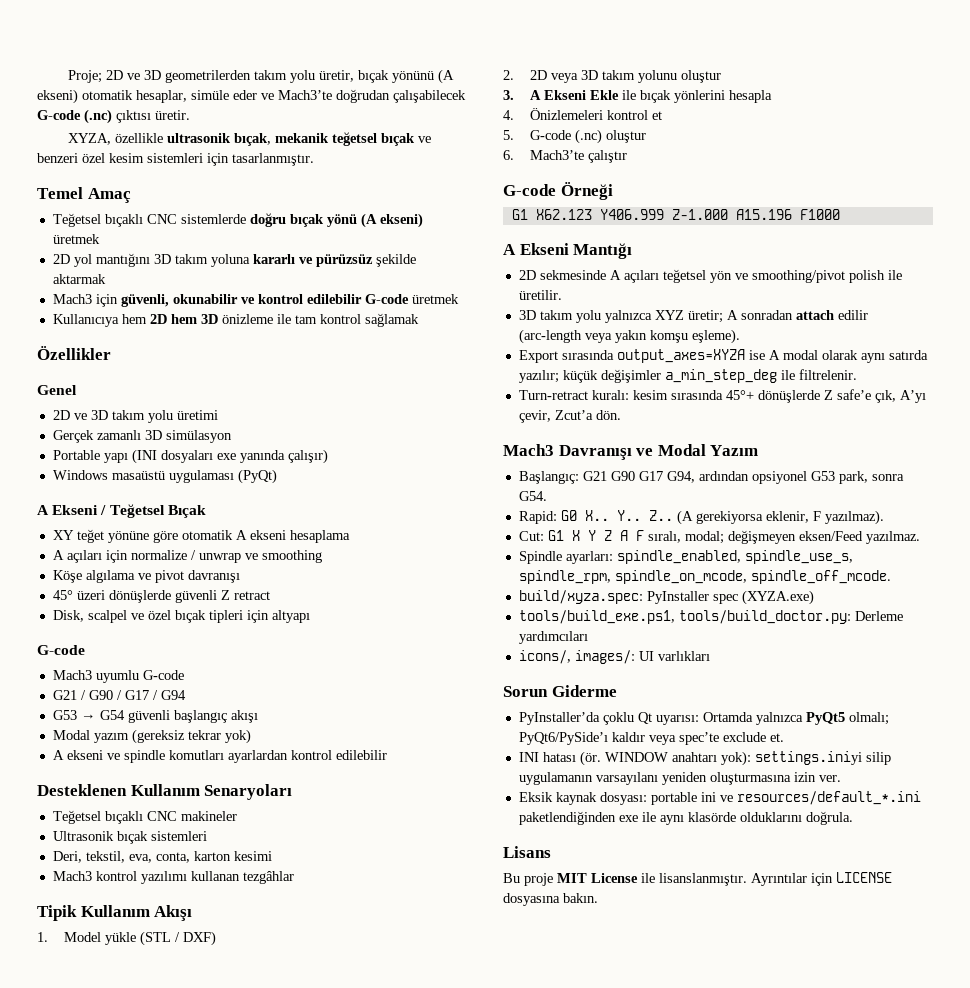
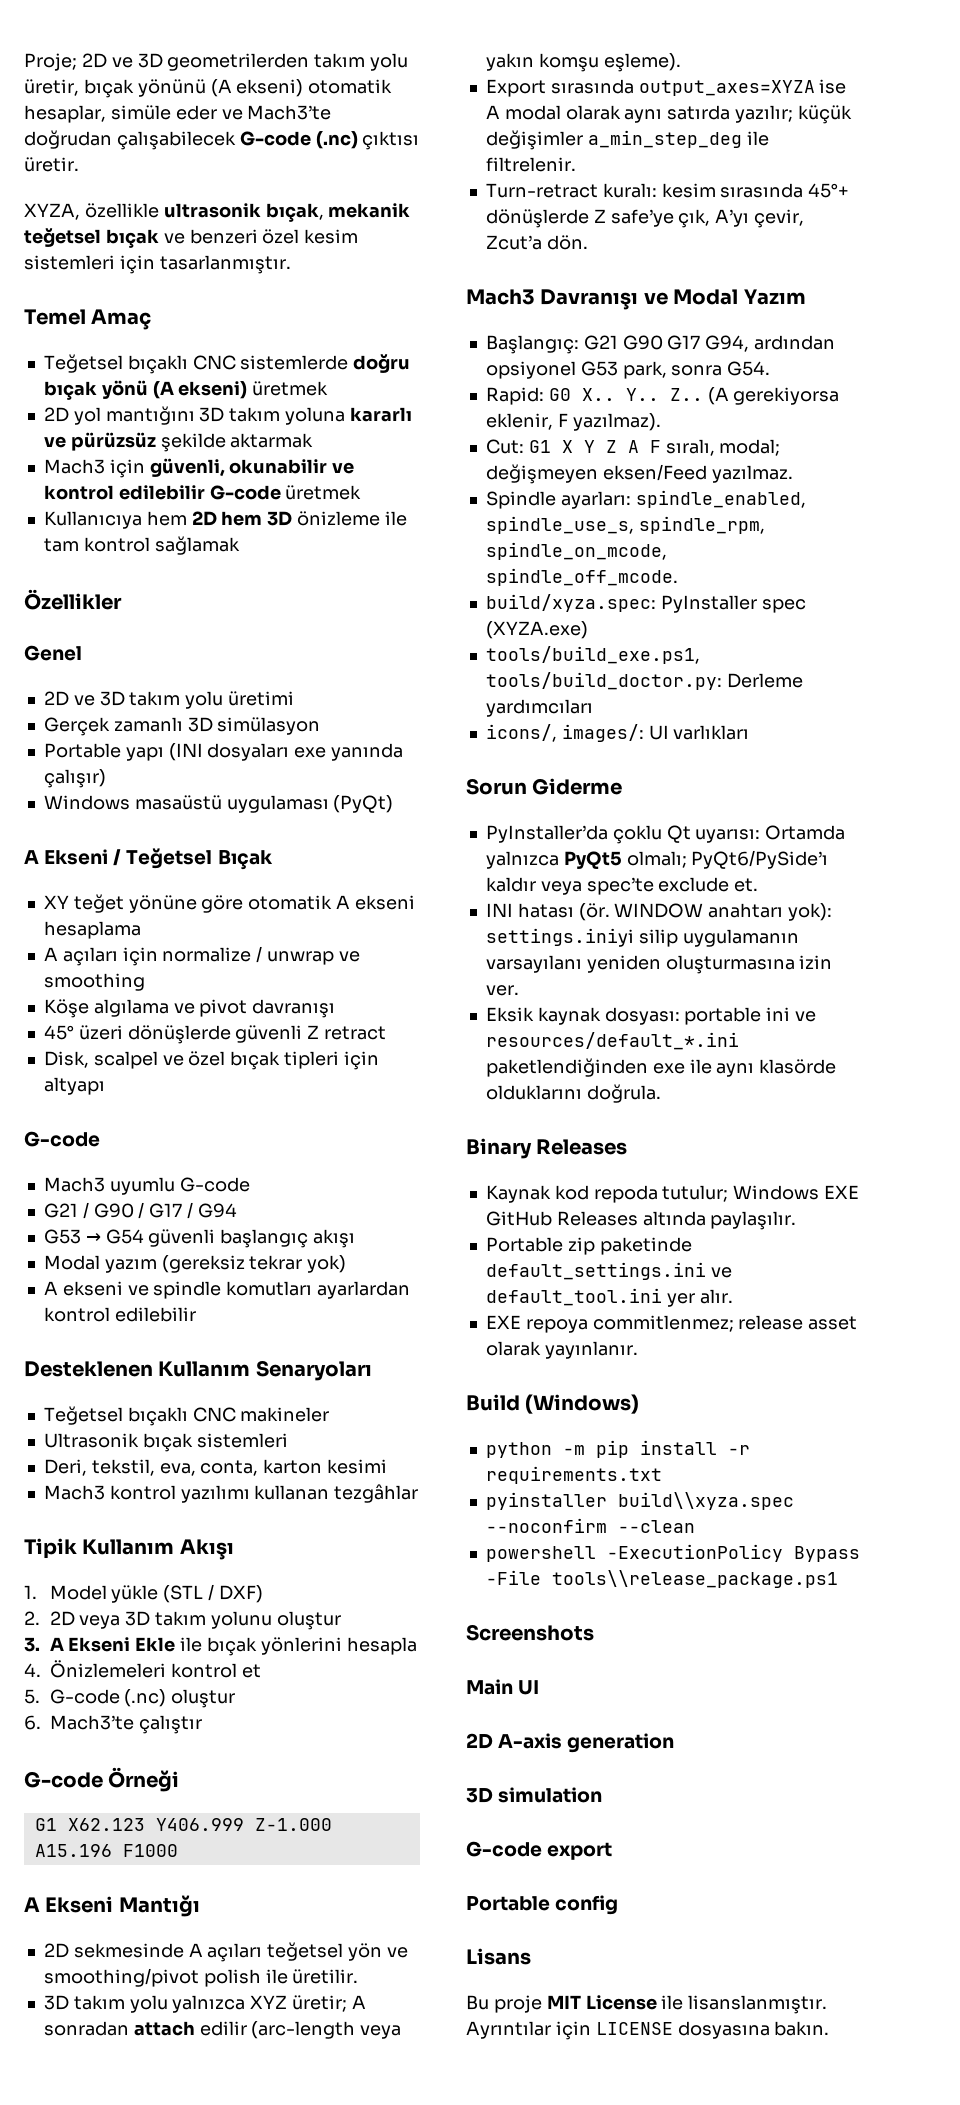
- Turn-retract kuralı: kesim sırasında 45°+ dönüşlerde Z safe’e çık, A’yı çevir, Zcut’a dön.
+ Turn-retract kuralı: kesim sırasında 45°+ dönüşlerde Z safe’ye çık, A’yı çevir, Zcut’a dön.
+ Binary Releases
+ Kaynak kod repoda tutulur; Windows EXE GitHub Releases altında paylaşılır.
+ Portable zip paketinde default_settings.ini ve default_tool.ini yer alır.
+ EXE repoya commitlenmez; release asset olarak yayınlanır.
+ Build (Windows)
+ python -m pip install -r requirements.txt
+ pyinstaller build\\xyza.spec --noconfirm --clean
+ powershell -ExecutionPolicy Bypass -File tools\\release_package.ps1
+ Screenshots
+ Main UI
+ 2D A-axis generation
+ 3D simulation
+ G-code export
+ Portable config

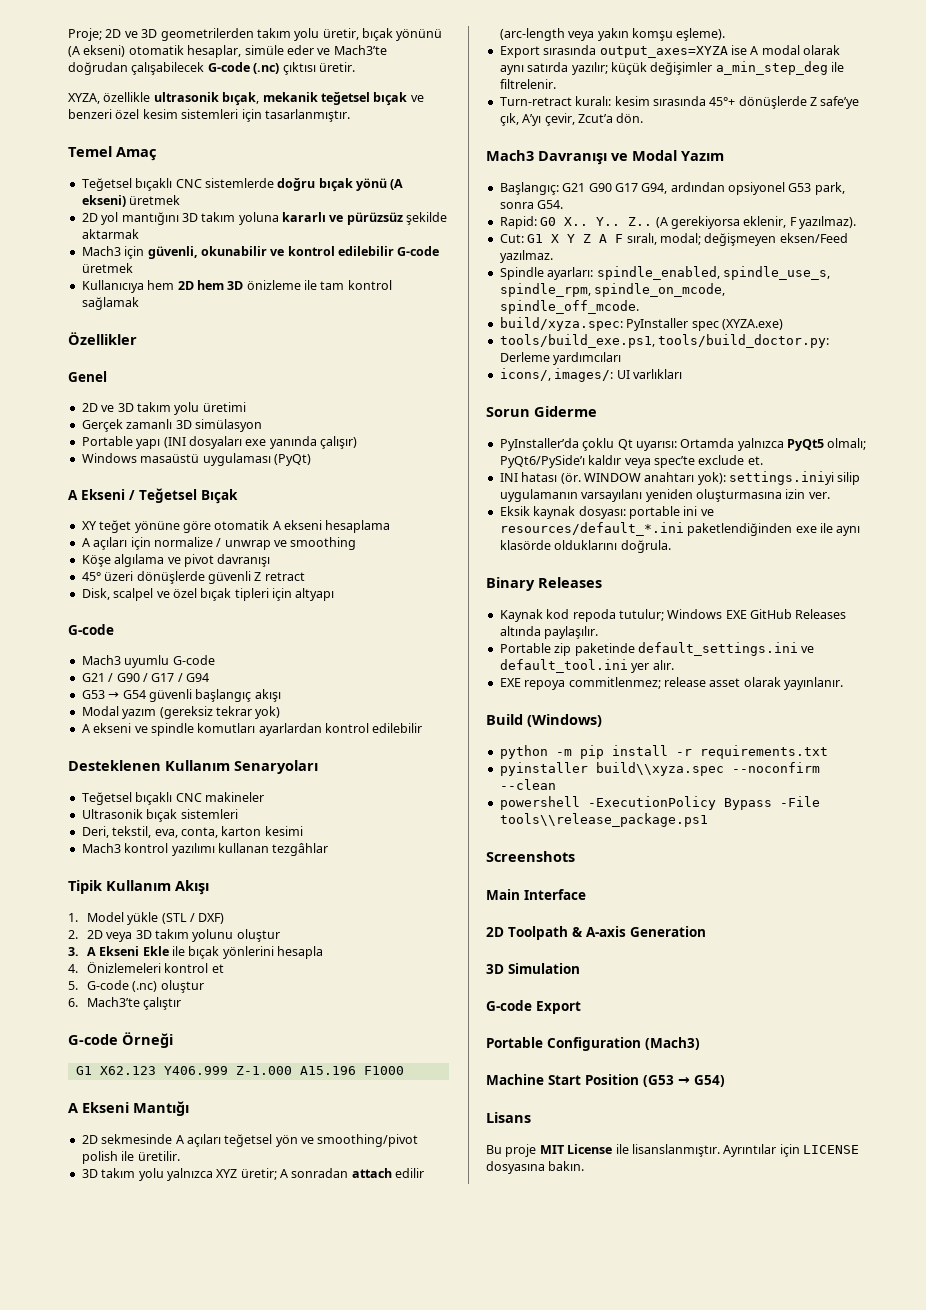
- Main UI
- 2D A-axis generation
- 3D simulation
- G-code export
- Portable config
+ Main Interface
+ 2D Toolpath & A-axis Generation
+ 3D Simulation
+ G-code Export
+ Portable Configuration (Mach3)
+ Machine Start Position (G53 → G54)

